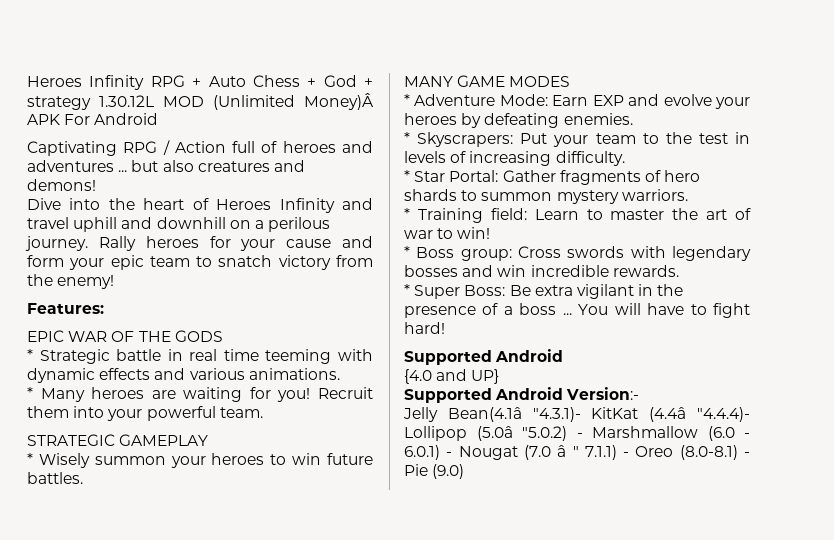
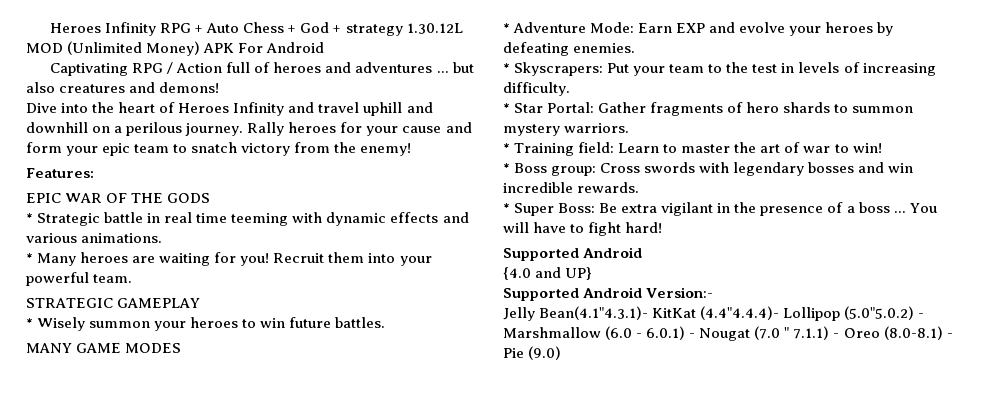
- Heroes Infinity RPG + Auto Chess + God + strategy 1.30.12L MOD (Unlimited Money)Â APK For Android
+ Heroes Infinity RPG + Auto Chess + God + strategy 1.30.12L MOD (Unlimited Money) APK For Android
- Jelly Bean(4.1â "4.3.1)- KitKat (4.4â "4.4.4)- Lollipop (5.0â "5.0.2) - Marshmallow (6.0 - 6.0.1) - Nougat (7.0 â " 7.1.1) - Oreo (8.0-8.1) - Pie (9.0)
+ Jelly Bean(4.1"4.3.1)- KitKat (4.4"4.4.4)- Lollipop (5.0"5.0.2) - Marshmallow (6.0 - 6.0.1) - Nougat (7.0 " 7.1.1) - Oreo (8.0-8.1) - Pie (9.0)

